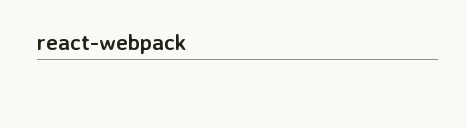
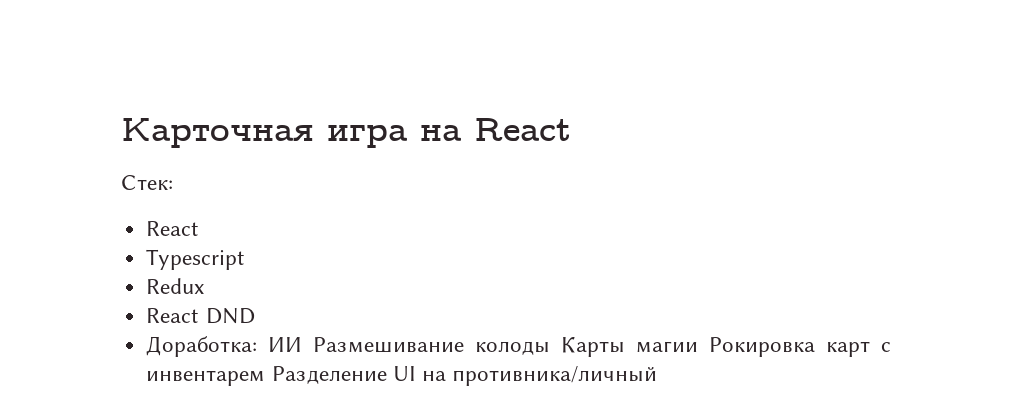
- react-webpack
+ Карточная игра на React
+ Стек:
+ React
+ Typescript
+ Redux
+ React DND
+ Доработка: ИИ Размешивание колоды Карты магии Рокировка карт с инвентарем Разделение UI на противника/личный

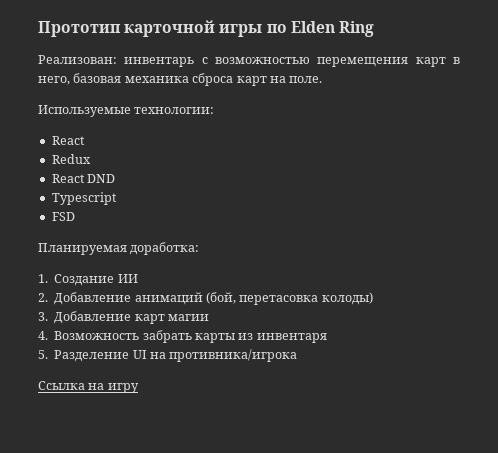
- Карточная игра на React
- Стек:
+ Прототип карточной игры по Elden Ring
+ Реализован: инвентарь с возможностью перемещения карт в него, базовая механика сброса карт на поле.
+ Используемые технологии:
  React
- Typescript
- Доработка: ИИ Размешивание колоды Карты магии Рокировка карт с инвентарем Разделение UI на противника/личный
+ Typescript
+ FSD
+ Планируемая доработка:
+ 1. Создание ИИ
+ 2. Добавление анимаций (бой, перетасовка колоды)
+ 3. Добавление карт магии
+ 4. Возможность забрать карты из инвентаря
+ 5. Разделение UI на противника/игрока
+ Ссылка на игру

